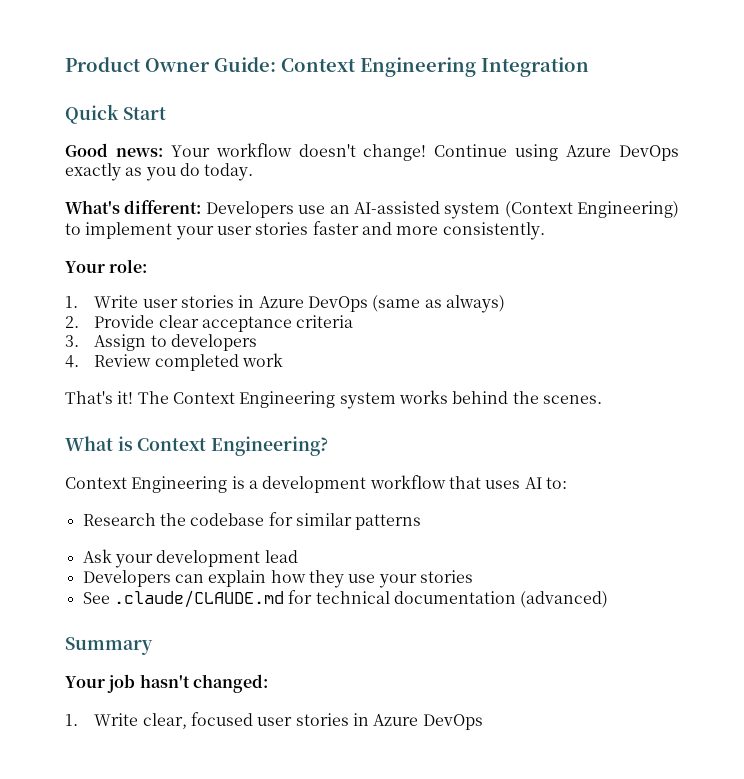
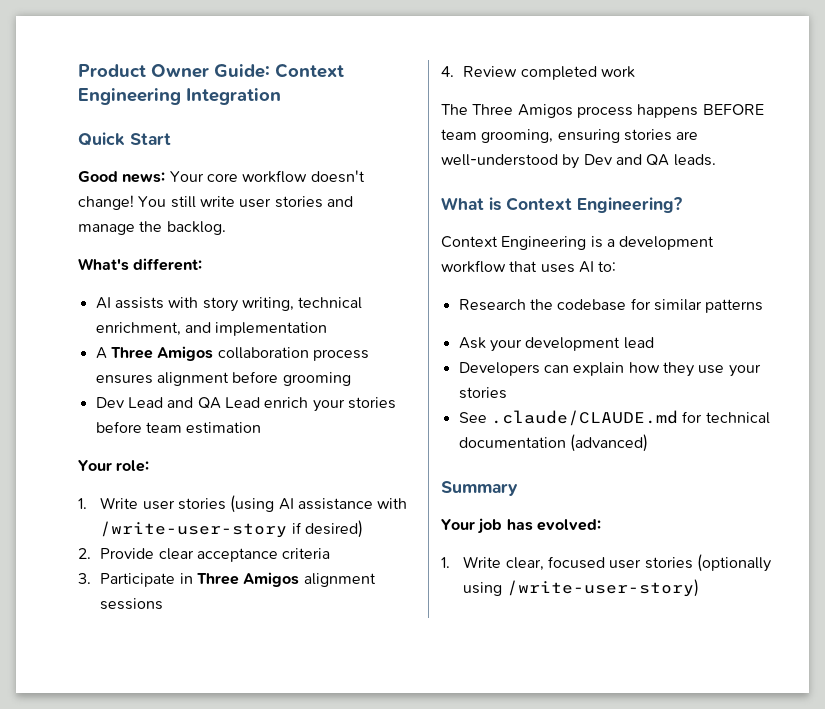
- Good news: Your workflow doesn't change!
+ Good news: Your core workflow doesn't change!
- Continue using Azure DevOps exactly as you do today.
- What's different: Developers use an AI-assisted system (Context Engineering) to implement your user stories faster and more consistently.
+ You still write user stories and manage the backlog.
+ What's different:
+ AI assists with story writing, technical enrichment, and implementation
+ A Three Amigos collaboration process ensures alignment before grooming
+ Dev Lead and QA Lead enrich your stories before team estimation
- 1. Write user stories in Azure DevOps (same as always)
+ 1. Write user stories (using AI assistance with /write-user-story if desired)
- 3. Assign to developers
+ 3. Participate in Three Amigos alignment sessions
  4. Review completed work
- That's it! The Context Engineering system works behind the scenes.
+ The Three Amigos process happens BEFORE team grooming, ensuring stories are well-understood by Dev and QA leads.
- Your job hasn't changed:
+ Your job has evolved:
- 1. Write clear, focused user stories in Azure DevOps
+ 1. Write clear, focused user stories (optionally using /write-user-story)

